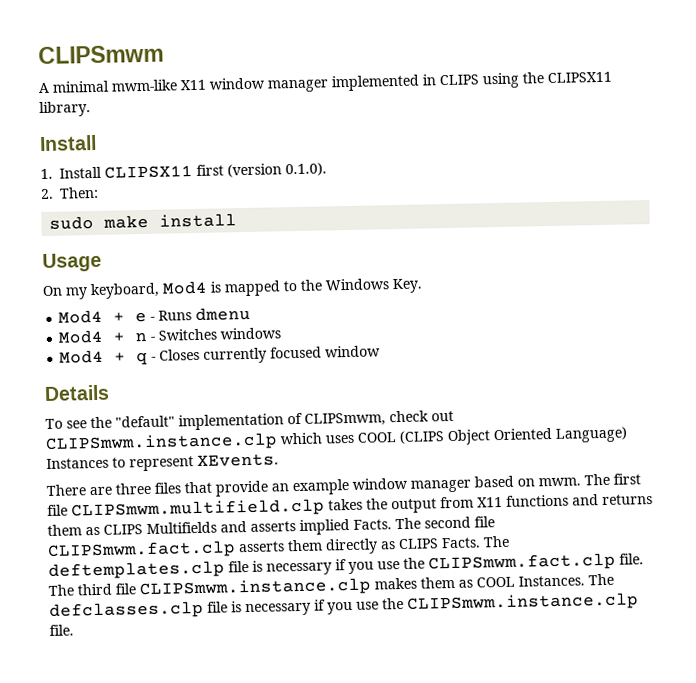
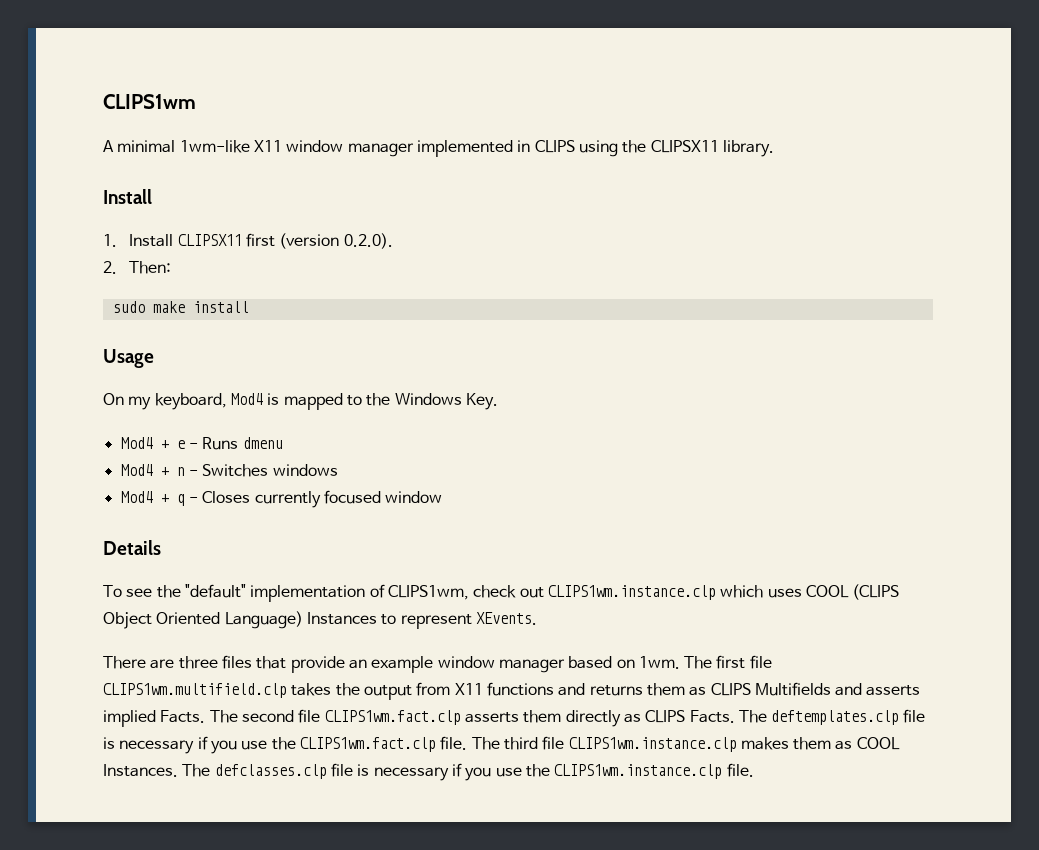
- CLIPSmwm
+ CLIPS1wm
- A minimal mwm-like X11 window manager implemented in CLIPS using the CLIPSX11 library.
+ A minimal 1wm-like X11 window manager implemented in CLIPS using the CLIPSX11 library.
- 1. Install CLIPSX11 first (version 0.1.0).
+ 1. Install CLIPSX11 first (version 0.2.0).
- To see the "default" implementation of CLIPSmwm, check out CLIPSmwm.instance.clp which uses COOL (CLIPS Object Oriented Language) Instances to represent XEvents.
+ To see the "default" implementation of CLIPS1wm, check out CLIPS1wm.instance.clp which uses COOL (CLIPS Object Oriented Language) Instances to represent XEvents.
- There are three files that provide an example window manager based on mwm.
+ There are three files that provide an example window manager based on 1wm.
- The first file CLIPSmwm.multifield.clp takes the output from X11 functions and returns them as CLIPS Multifields and asserts implied Facts.
+ The first file CLIPS1wm.multifield.clp takes the output from X11 functions and returns them as CLIPS Multifields and asserts implied Facts.
- The second file CLIPSmwm.fact.clp asserts them directly as CLIPS Facts.
+ The second file CLIPS1wm.fact.clp asserts them directly as CLIPS Facts.
- The deftemplates.clp file is necessary if you use the CLIPSmwm.fact.clp file.
+ The deftemplates.clp file is necessary if you use the CLIPS1wm.fact.clp file.
- The third file CLIPSmwm.instance.clp makes them as COOL Instances.
+ The third file CLIPS1wm.instance.clp makes them as COOL Instances.
- The defclasses.clp file is necessary if you use the CLIPSmwm.instance.clp file.
+ The defclasses.clp file is necessary if you use the CLIPS1wm.instance.clp file.

